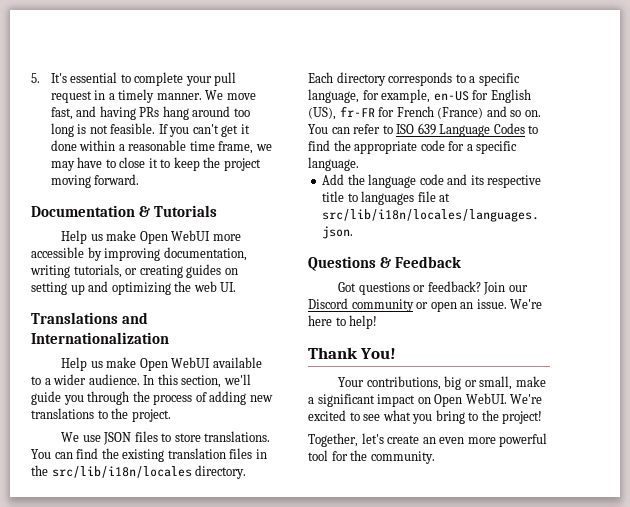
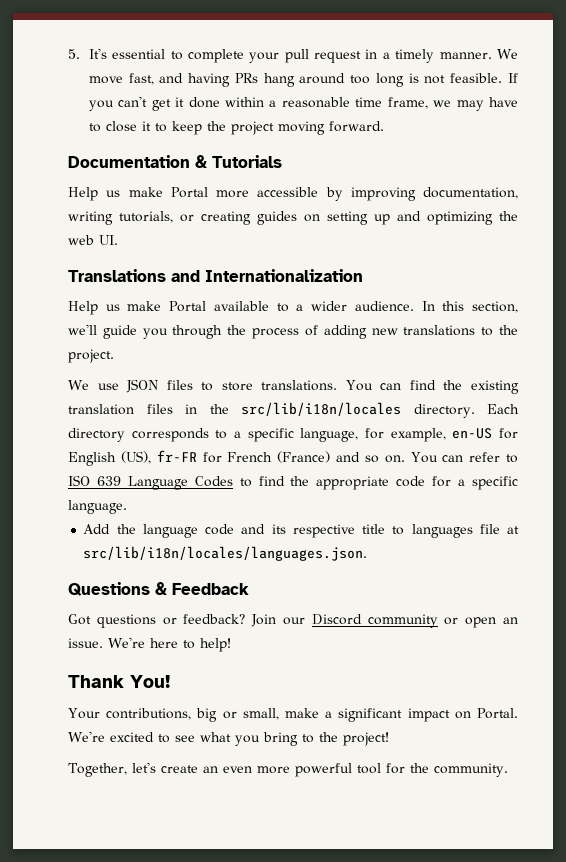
- Help us make Open WebUI more accessible by improving documentation, writing tutorials, or creating guides on setting up and optimizing the web UI.
+ Help us make Portal more accessible by improving documentation, writing tutorials, or creating guides on setting up and optimizing the web UI.
- Help us make Open WebUI available to a wider audience.
+ Help us make Portal available to a wider audience.
- Your contributions, big or small, make a significant impact on Open WebUI.
+ Your contributions, big or small, make a significant impact on Portal.

